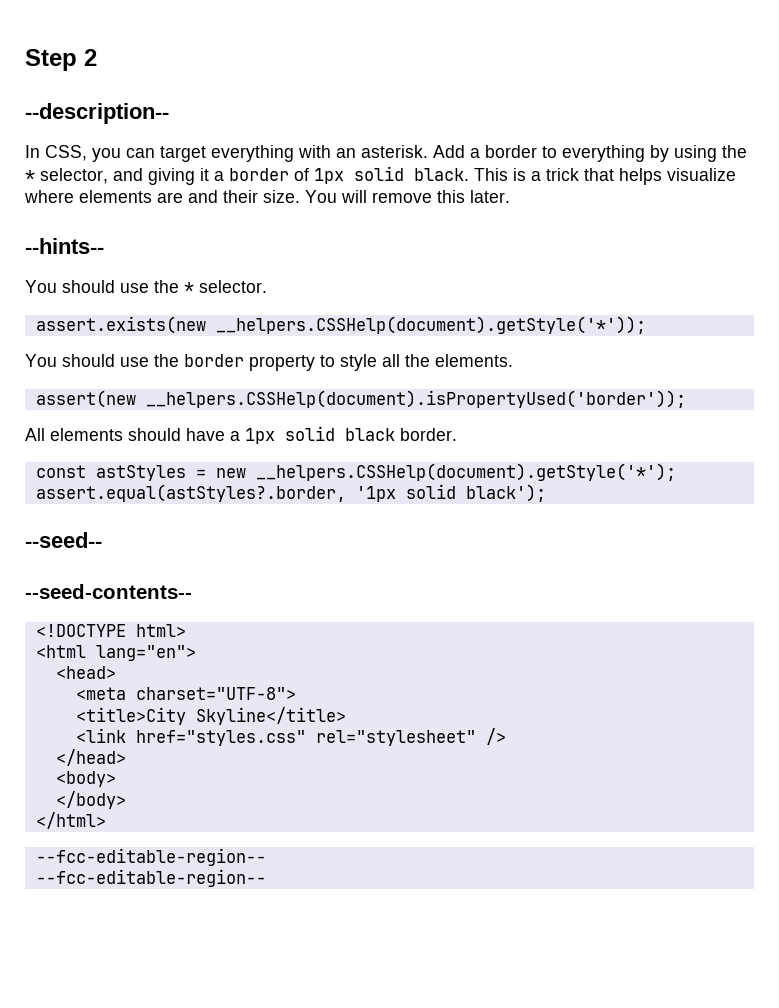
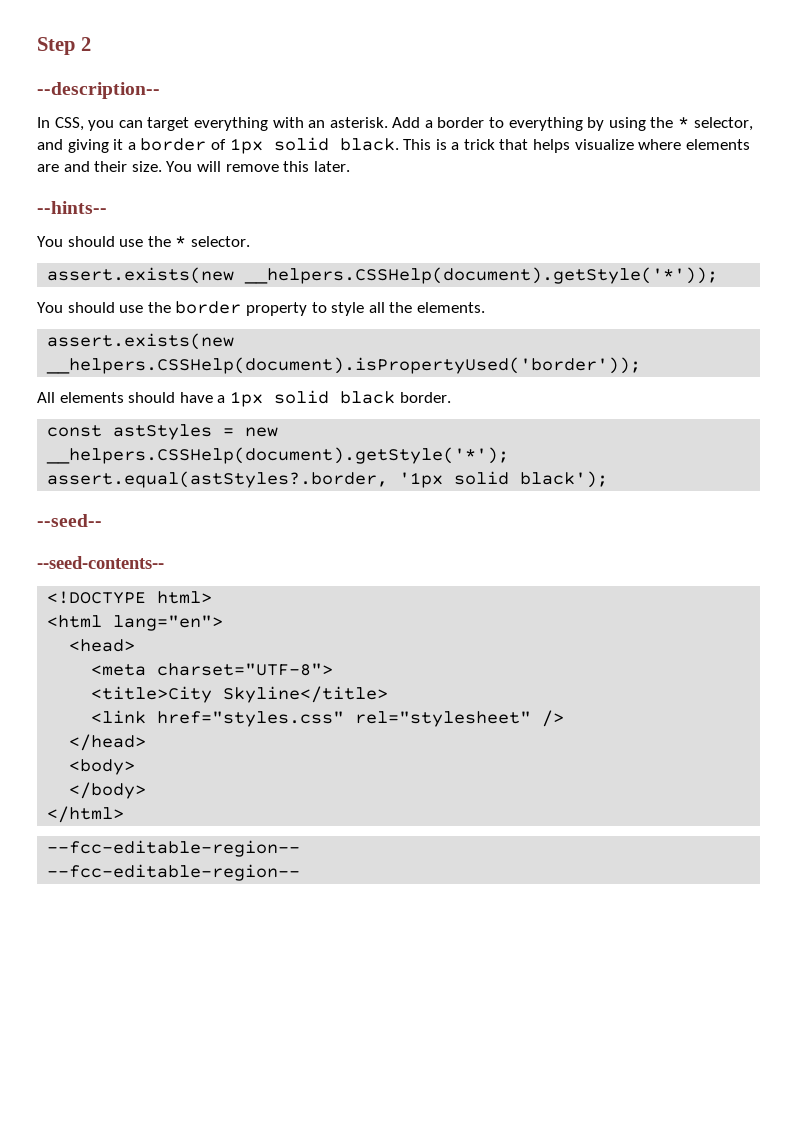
- assert(new __helpers.CSSHelp(document).isPropertyUsed('border'));
+ assert.exists(new __helpers.CSSHelp(document).isPropertyUsed('border'));

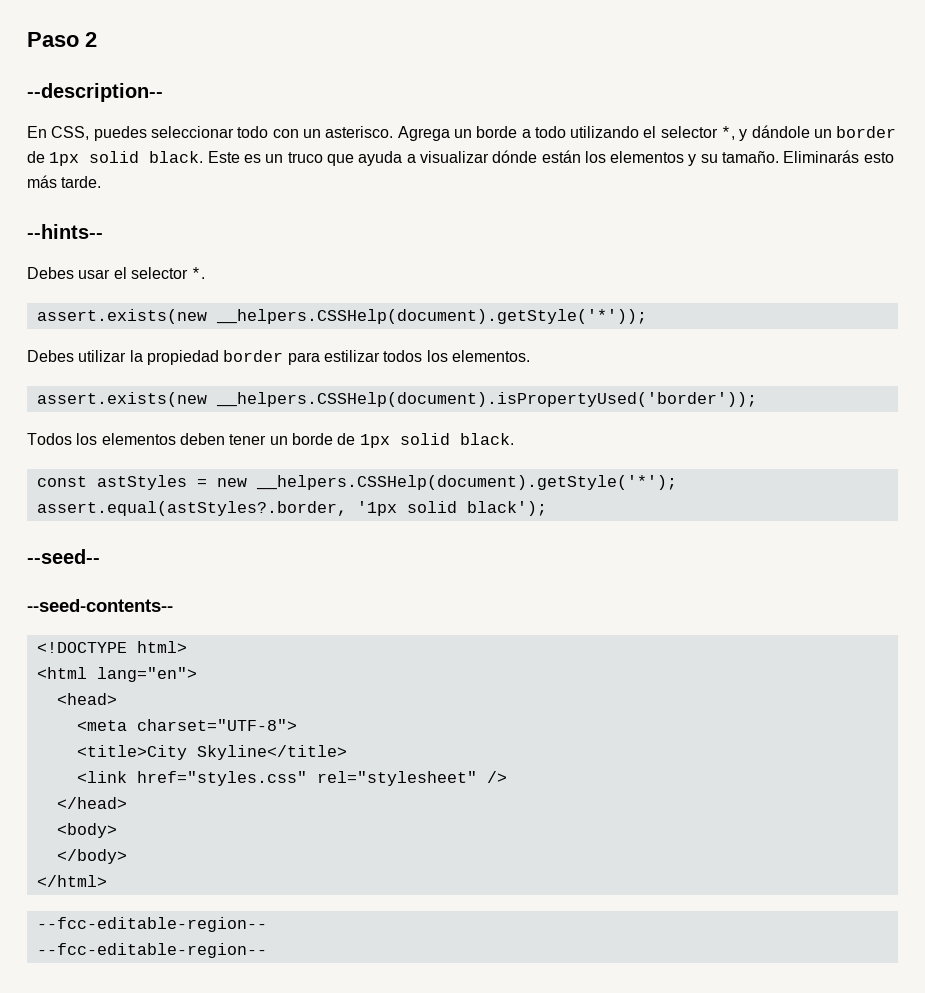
- Step 2
+ Paso 2
- In CSS, you can target everything with an asterisk. Add a border to everything by using the * selector, and giving it a border of 1px solid black. This is a trick that helps visualize where elements are and their size. You will remove this later.
+ En CSS, puedes seleccionar todo con un asterisco. Agrega un borde a todo utilizando el selector *, y dándole un border de 1px solid black. Este es un truco que ayuda a visualizar dónde están los elementos y su tamaño. Eliminarás esto más tarde.
  --hints--
- You should use the * selector.
+ Debes usar el selector *.
  assert.exists(new __helpers.CSSHelp(document).getStyle('*'));
- You should use the border property to style all the elements.
+ Debes utilizar la propiedad border para estilizar todos los elementos.
  assert.exists(new __helpers.CSSHelp(document).isPropertyUsed('border'));
- All elements should have a 1px solid black border.
+ Todos los elementos deben tener un borde de 1px solid black.

